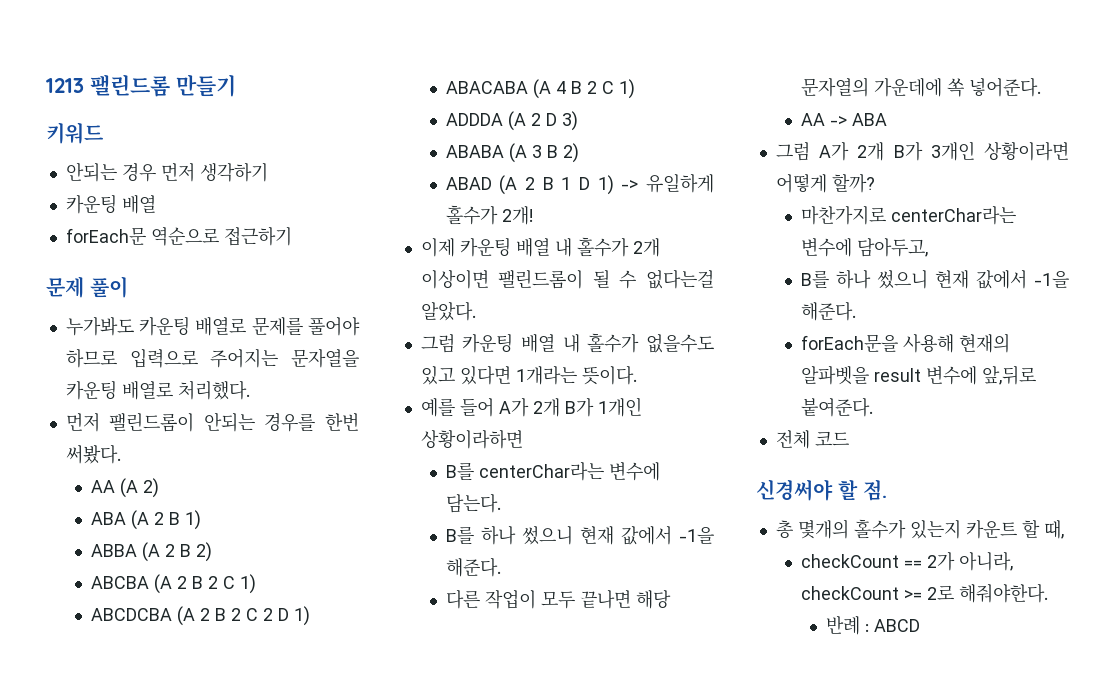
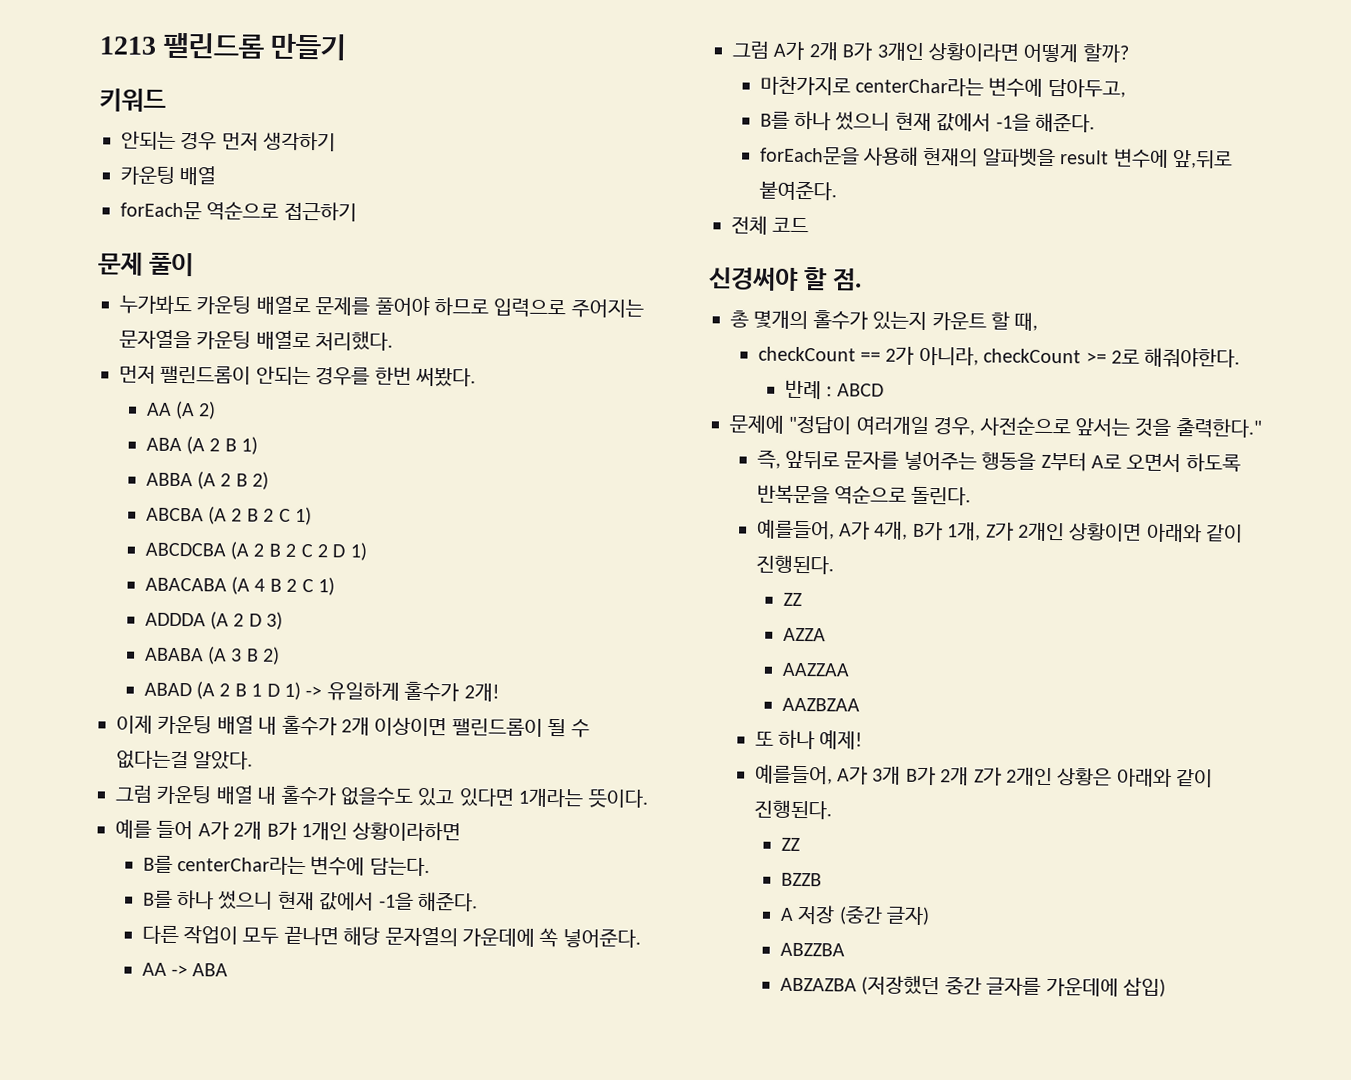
+ 문제에 "정답이 여러개일 경우, 사전순으로 앞서는 것을 출력한다."
+ 즉, 앞뒤로 문자를 넣어주는 행동을 Z부터 A로 오면서 하도록 반복문을 역순으로 돌린다.
+ 예를들어, A가 4개, B가 1개, Z가 2개인 상황이면 아래와 같이 진행된다.
+ ZZ
+ AZZA
+ AAZZAA
+ AAZBZAA
+ 또 하나 예제!
+ 예를들어, A가 3개 B가 2개 Z가 2개인 상황은 아래와 같이 진행된다.
+ ZZ
+ BZZB
+ A 저장 (중간 글자)
+ ABZZBA
+ ABZAZBA (저장했던 중간 글자를 가운데에 삽입)

